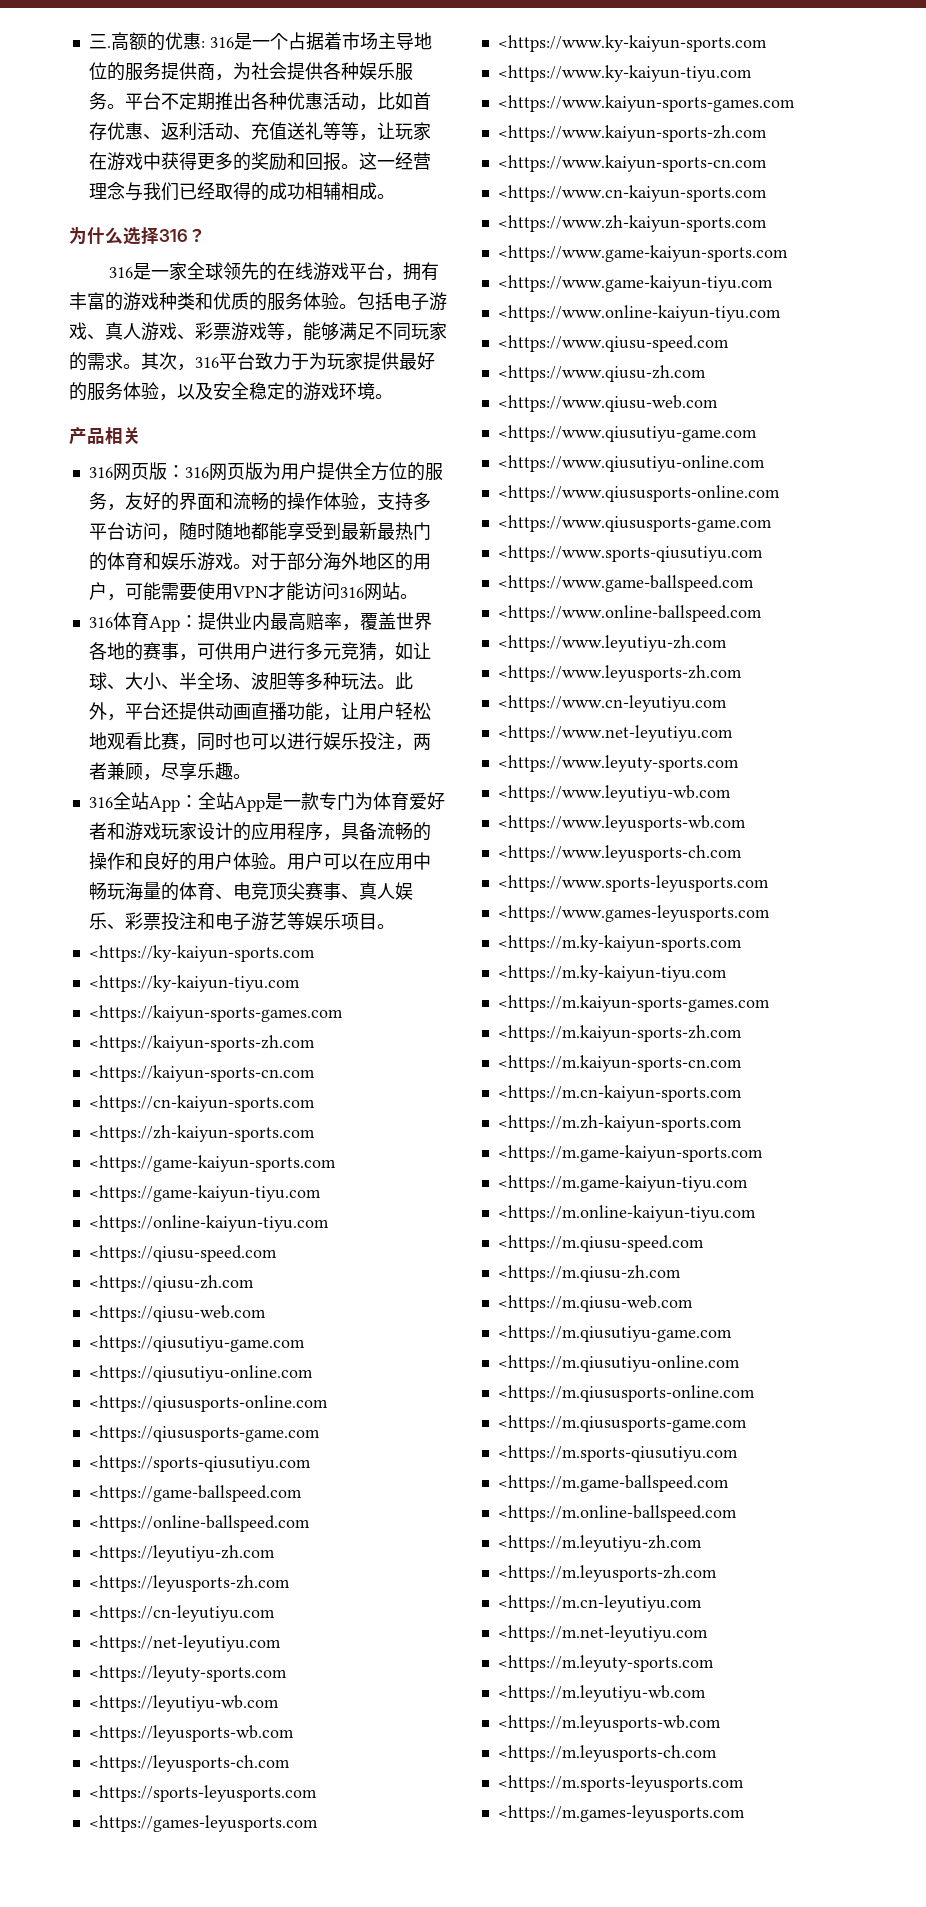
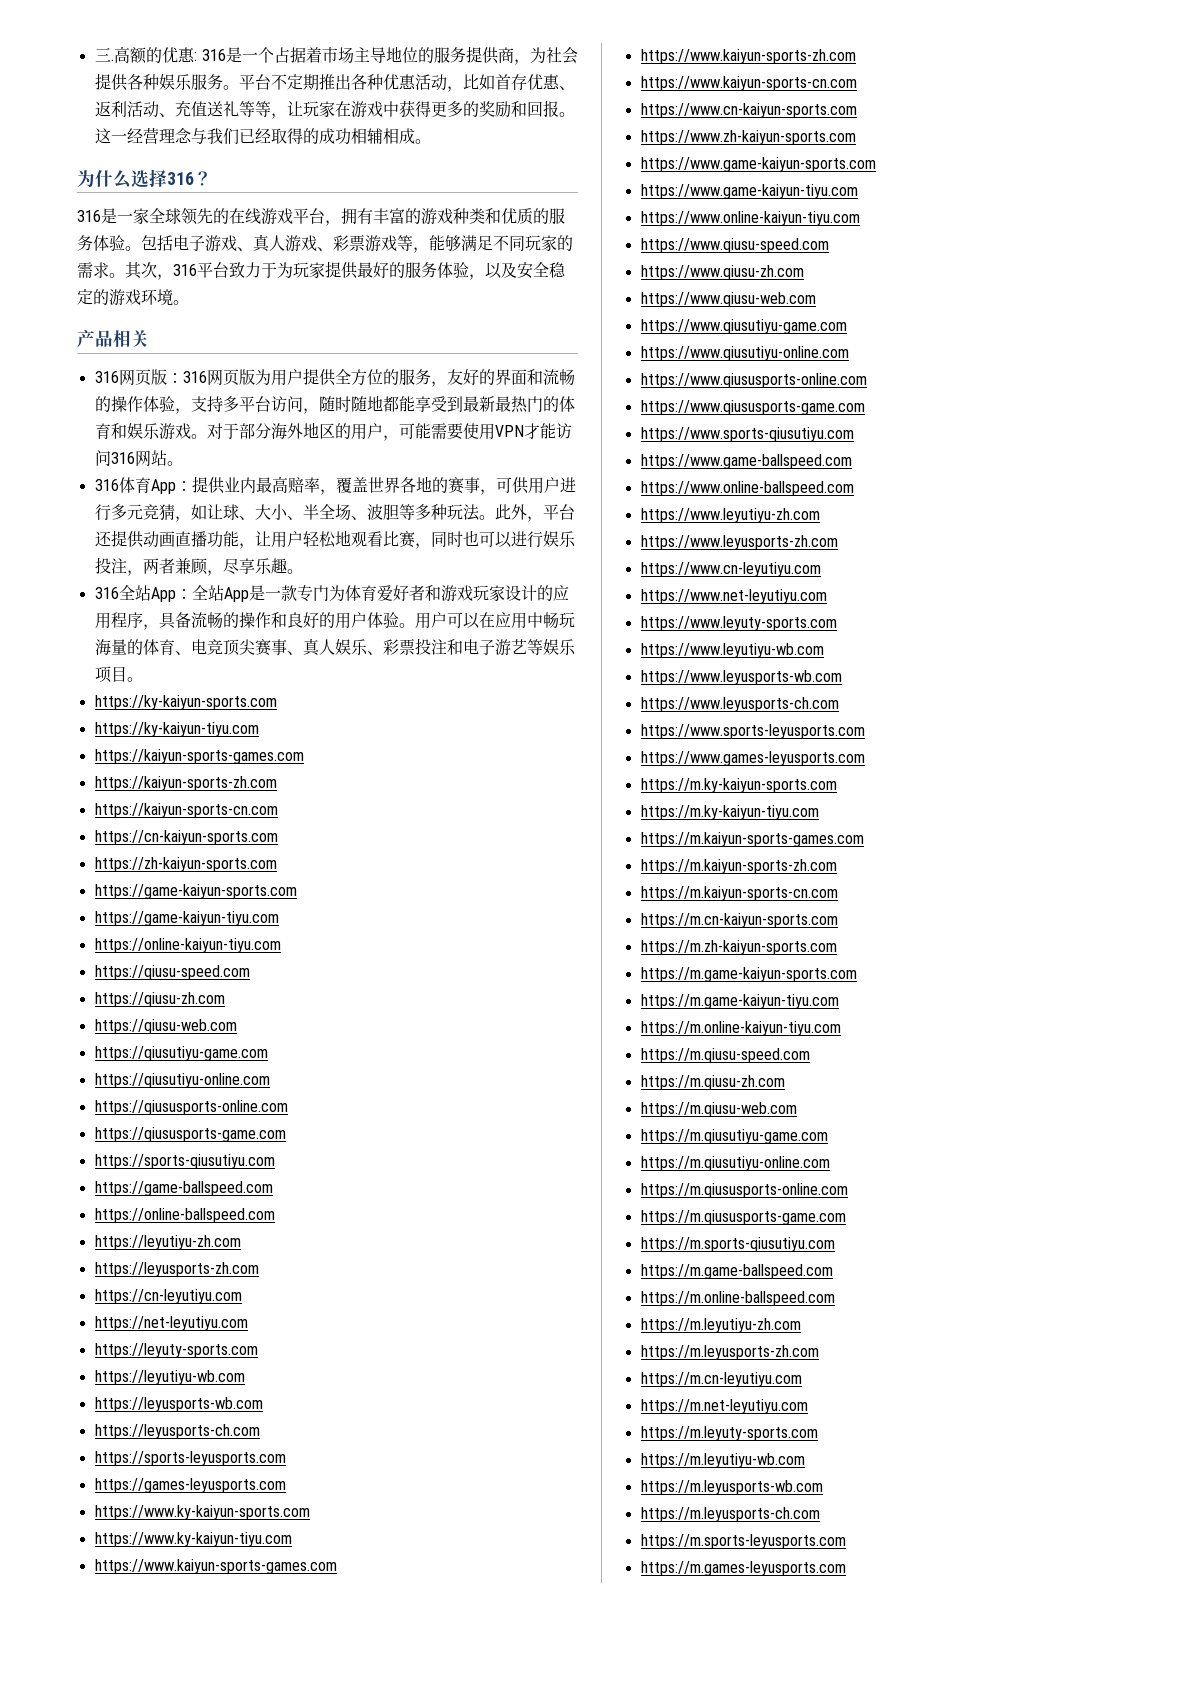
- <https://ky-kaiyun-sports.com
- <https://ky-kaiyun-tiyu.com
- <https://kaiyun-sports-games.com
- <https://kaiyun-sports-zh.com
- <https://kaiyun-sports-cn.com
- <https://cn-kaiyun-sports.com
- <https://zh-kaiyun-sports.com
- <https://game-kaiyun-sports.com
- <https://game-kaiyun-tiyu.com
- <https://online-kaiyun-tiyu.com
- <https://qiusu-speed.com
- <https://qiusu-zh.com
- <https://qiusu-web.com
- <https://qiusutiyu-game.com
- <https://qiusutiyu-online.com
- <https://qiususports-online.com
- <https://qiususports-game.com
- <https://sports-qiusutiyu.com
- <https://game-ballspeed.com
- <https://online-ballspeed.com
- <https://leyutiyu-zh.com
- <https://leyusports-zh.com
- <https://cn-leyutiyu.com
- <https://net-leyutiyu.com
- <https://leyuty-sports.com
- <https://leyutiyu-wb.com
- <https://leyusports-wb.com
- <https://leyusports-ch.com
- <https://sports-leyusports.com
- <https://games-leyusports.com
- <https://www.ky-kaiyun-sports.com
- <https://www.ky-kaiyun-tiyu.com
- <https://www.kaiyun-sports-games.com
- <https://www.kaiyun-sports-zh.com
- <https://www.kaiyun-sports-cn.com
- <https://www.cn-kaiyun-sports.com
- <https://www.zh-kaiyun-sports.com
- <https://www.game-kaiyun-sports.com
- <https://www.game-kaiyun-tiyu.com
- <https://www.online-kaiyun-tiyu.com
- <https://www.qiusu-speed.com
- <https://www.qiusu-zh.com
- <https://www.qiusu-web.com
- <https://www.qiusutiyu-game.com
- <https://www.qiusutiyu-online.com
- <https://www.qiususports-online.com
- <https://www.qiususports-game.com
- <https://www.sports-qiusutiyu.com
- <https://www.game-ballspeed.com
- <https://www.online-ballspeed.com
- <https://www.leyutiyu-zh.com
- <https://www.leyusports-zh.com
- <https://www.cn-leyutiyu.com
- <https://www.net-leyutiyu.com
- <https://www.leyuty-sports.com
- <https://www.leyutiyu-wb.com
- <https://www.leyusports-wb.com
- <https://www.leyusports-ch.com
- <https://www.sports-leyusports.com
- <https://www.games-leyusports.com
- <https://m.ky-kaiyun-sports.com
- <https://m.ky-kaiyun-tiyu.com
- <https://m.kaiyun-sports-games.com
- <https://m.kaiyun-sports-zh.com
- <https://m.kaiyun-sports-cn.com
- <https://m.cn-kaiyun-sports.com
- <https://m.zh-kaiyun-sports.com
- <https://m.game-kaiyun-sports.com
- <https://m.game-kaiyun-tiyu.com
- <https://m.online-kaiyun-tiyu.com
- <https://m.qiusu-speed.com
- <https://m.qiusu-zh.com
- <https://m.qiusu-web.com
- <https://m.qiusutiyu-game.com
- <https://m.qiusutiyu-online.com
- <https://m.qiususports-online.com
- <https://m.qiususports-game.com
- <https://m.sports-qiusutiyu.com
- <https://m.game-ballspeed.com
- <https://m.online-ballspeed.com
- <https://m.leyutiyu-zh.com
- <https://m.leyusports-zh.com
- <https://m.cn-leyutiyu.com
- <https://m.net-leyutiyu.com
- <https://m.leyuty-sports.com
- <https://m.leyutiyu-wb.com
- <https://m.leyusports-wb.com
- <https://m.leyusports-ch.com
- <https://m.sports-leyusports.com
- <https://m.games-leyusports.com
+ https://ky-kaiyun-sports.com
+ https://ky-kaiyun-tiyu.com
+ https://kaiyun-sports-games.com
+ https://kaiyun-sports-zh.com
+ https://kaiyun-sports-cn.com
+ https://cn-kaiyun-sports.com
+ https://zh-kaiyun-sports.com
+ https://game-kaiyun-sports.com
+ https://game-kaiyun-tiyu.com
+ https://online-kaiyun-tiyu.com
+ https://qiusu-speed.com
+ https://qiusu-zh.com
+ https://qiusu-web.com
+ https://qiusutiyu-game.com
+ https://qiusutiyu-online.com
+ https://qiususports-online.com
+ https://qiususports-game.com
+ https://sports-qiusutiyu.com
+ https://game-ballspeed.com
+ https://online-ballspeed.com
+ https://leyutiyu-zh.com
+ https://leyusports-zh.com
+ https://cn-leyutiyu.com
+ https://net-leyutiyu.com
+ https://leyuty-sports.com
+ https://leyutiyu-wb.com
+ https://leyusports-wb.com
+ https://leyusports-ch.com
+ https://sports-leyusports.com
+ https://games-leyusports.com
+ https://www.ky-kaiyun-sports.com
+ https://www.ky-kaiyun-tiyu.com
+ https://www.kaiyun-sports-games.com
+ https://www.kaiyun-sports-zh.com
+ https://www.kaiyun-sports-cn.com
+ https://www.cn-kaiyun-sports.com
+ https://www.zh-kaiyun-sports.com
+ https://www.game-kaiyun-sports.com
+ https://www.game-kaiyun-tiyu.com
+ https://www.online-kaiyun-tiyu.com
+ https://www.qiusu-speed.com
+ https://www.qiusu-zh.com
+ https://www.qiusu-web.com
+ https://www.qiusutiyu-game.com
+ https://www.qiusutiyu-online.com
+ https://www.qiususports-online.com
+ https://www.qiususports-game.com
+ https://www.sports-qiusutiyu.com
+ https://www.game-ballspeed.com
+ https://www.online-ballspeed.com
+ https://www.leyutiyu-zh.com
+ https://www.leyusports-zh.com
+ https://www.cn-leyutiyu.com
+ https://www.net-leyutiyu.com
+ https://www.leyuty-sports.com
+ https://www.leyutiyu-wb.com
+ https://www.leyusports-wb.com
+ https://www.leyusports-ch.com
+ https://www.sports-leyusports.com
+ https://www.games-leyusports.com
+ https://m.ky-kaiyun-sports.com
+ https://m.ky-kaiyun-tiyu.com
+ https://m.kaiyun-sports-games.com
+ https://m.kaiyun-sports-zh.com
+ https://m.kaiyun-sports-cn.com
+ https://m.cn-kaiyun-sports.com
+ https://m.zh-kaiyun-sports.com
+ https://m.game-kaiyun-sports.com
+ https://m.game-kaiyun-tiyu.com
+ https://m.online-kaiyun-tiyu.com
+ https://m.qiusu-speed.com
+ https://m.qiusu-zh.com
+ https://m.qiusu-web.com
+ https://m.qiusutiyu-game.com
+ https://m.qiusutiyu-online.com
+ https://m.qiususports-online.com
+ https://m.qiususports-game.com
+ https://m.sports-qiusutiyu.com
+ https://m.game-ballspeed.com
+ https://m.online-ballspeed.com
+ https://m.leyutiyu-zh.com
+ https://m.leyusports-zh.com
+ https://m.cn-leyutiyu.com
+ https://m.net-leyutiyu.com
+ https://m.leyuty-sports.com
+ https://m.leyutiyu-wb.com
+ https://m.leyusports-wb.com
+ https://m.leyusports-ch.com
+ https://m.sports-leyusports.com
+ https://m.games-leyusports.com

